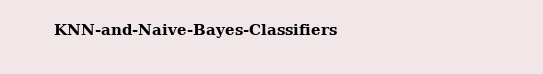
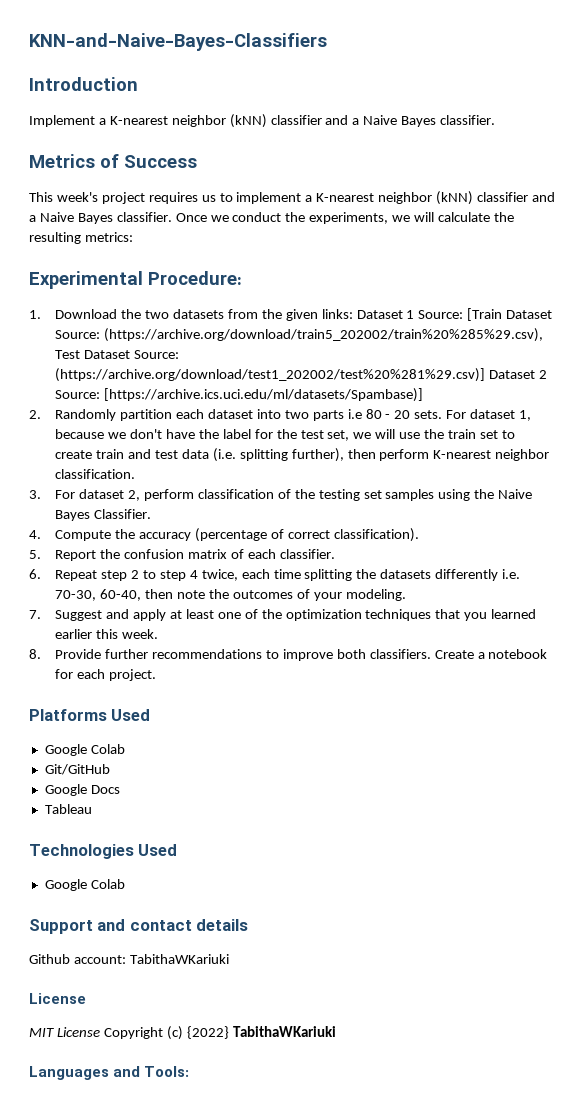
+ Introduction
+ Implement a K-nearest neighbor (kNN) classifier and a Naive Bayes classifier.
+ Metrics of Success
+ This week's project requires us to implement a K-nearest neighbor (kNN) classifier and a Naive Bayes classifier. Once we conduct the experiments, we will calculate the resulting metrics:
+ Experimental Procedure:
+ 1. Download the two datasets from the given links: Dataset 1 Source: [Train Dataset Source: (https://archive.org/download/train5_202002/train%20%285%29.csv), Test Dataset Source: (https://archive.org/download/test1_202002/test%20%281%29.csv)] Dataset 2 Source: [https://archive.ics.uci.edu/ml/datasets/Spambase)]
+ 2. Randomly partition each dataset into two parts i.e 80 - 20 sets. For dataset 1, because we don't have the label for the test set, we will use the train set to create train and test data (i.e. splitting further), then perform K-nearest neighbor classification.
+ 3. For dataset 2, perform classification of the testing set samples using the Naive Bayes Classifier.
+ 4. Compute the accuracy (percentage of correct classification).
+ 5. Report the confusion matrix of each classifier.
+ 6. Repeat step 2 to step 4 twice, each time splitting the datasets differently i.e. 70-30, 60-40, then note the outcomes of your modeling.
+ 7. Suggest and apply at least one of the optimization techniques that you learned earlier this week.
+ 8. Provide further recommendations to improve both classifiers. Create a notebook for each project.
+ Platforms Used
+ Google Colab
+ Git/GitHub
+ Google Docs
+ Tableau
+ Technologies Used
+ Google Colab
+ Support and contact details
+ Github account: TabithaWKariuki
+ License
+ MIT License Copyright (c) {2022} TabithaWKariuki
+ Languages and Tools:

